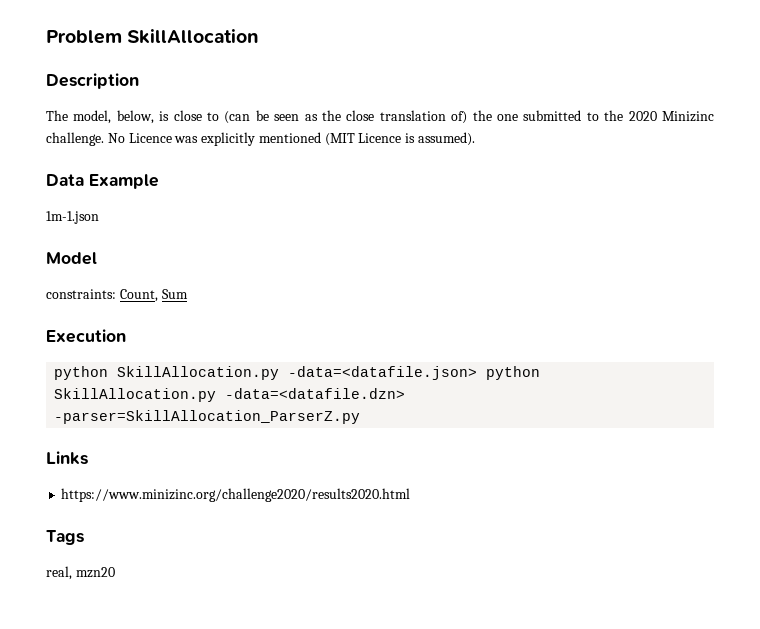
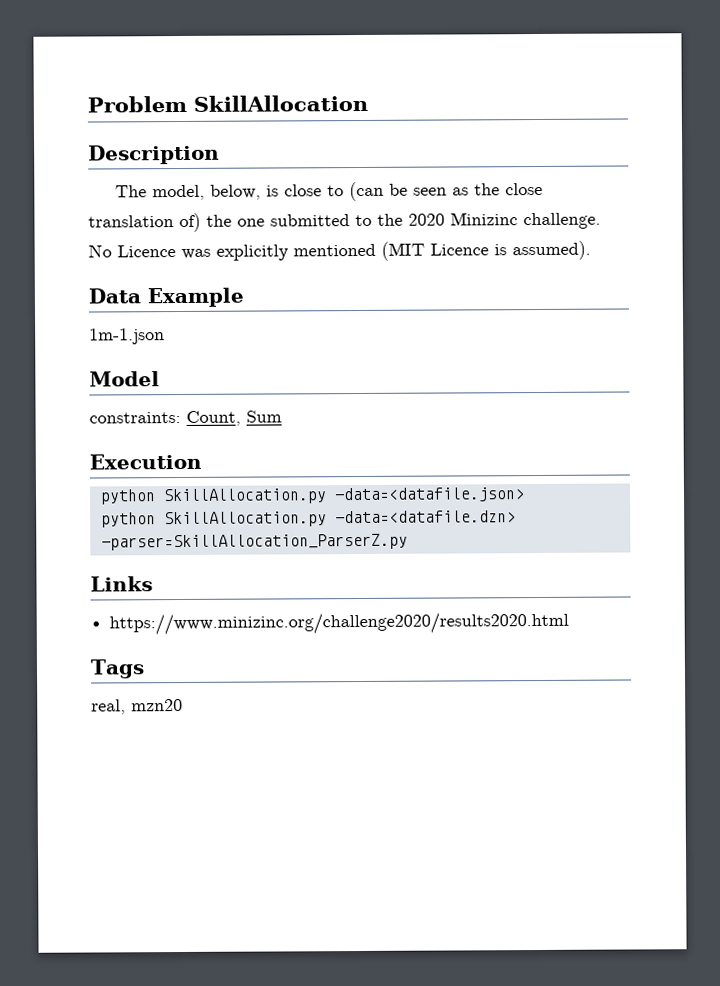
- python SkillAllocation.py -data=<datafile.json> python SkillAllocation.py -data=<datafile.dzn> -parser=SkillAllocation_ParserZ.py
+ python SkillAllocation.py -data=<datafile.json>
+ python SkillAllocation.py -data=<datafile.dzn> -parser=SkillAllocation_ParserZ.py

